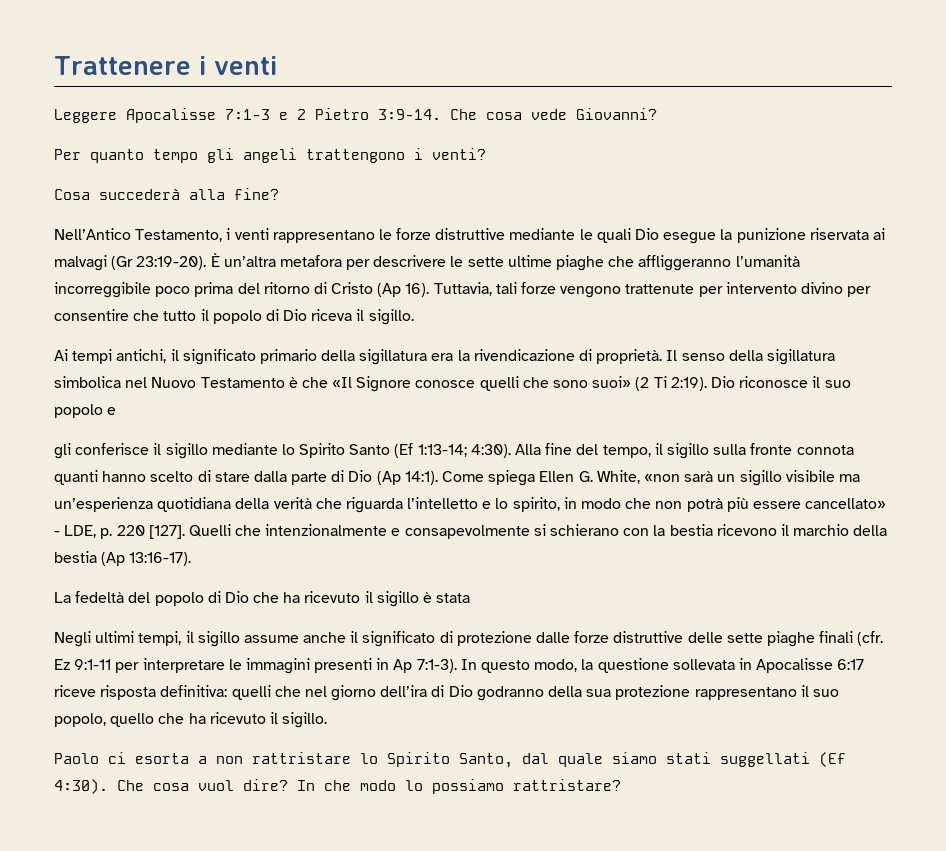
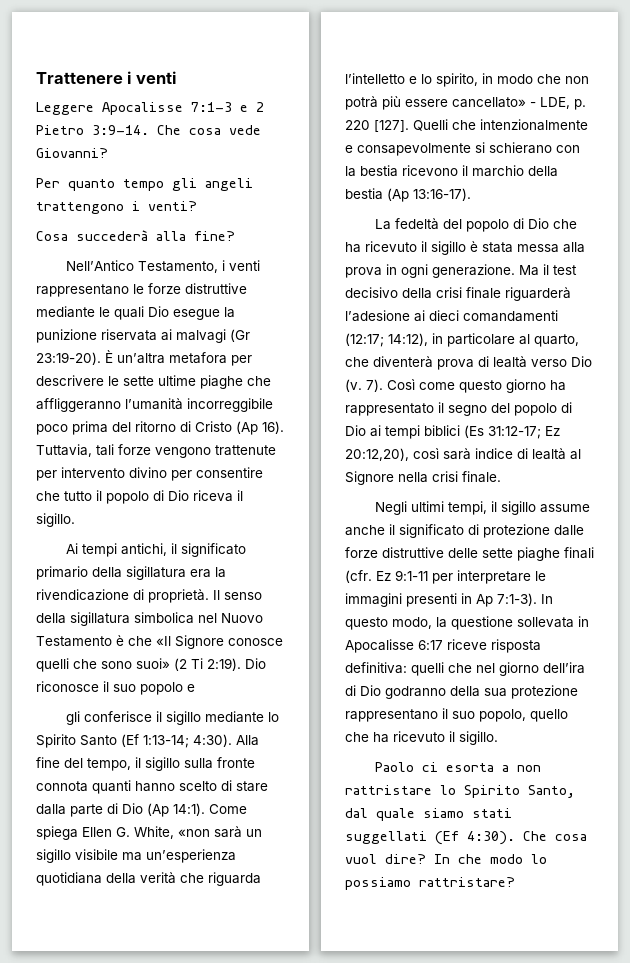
- La fedeltà del popolo di Dio che ha ricevuto il sigillo è stata
+ La fedeltà del popolo di Dio che ha ricevuto il sigillo è stata messa alla prova in ogni generazione. Ma il test decisivo della crisi finale riguarderà l’adesione ai dieci comandamenti (12:17; 14:12), in particolare al quarto, che diventerà prova di lealtà verso Dio (v. 7). Così come questo giorno ha rappresentato il segno del popolo di Dio ai tempi biblici (Es 31:12-17; Ez 20:12,20), così sarà indice di lealtà al Signore nella crisi finale.

